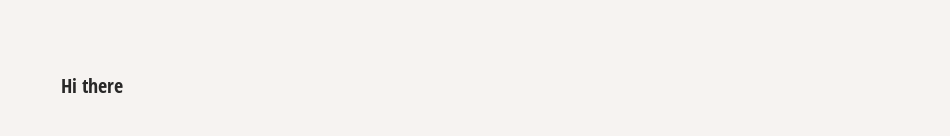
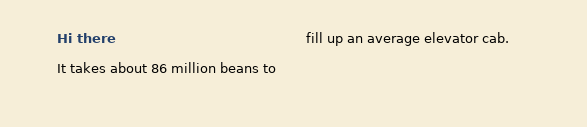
+ It takes about 86 million beans to fill up an average elevator cab.

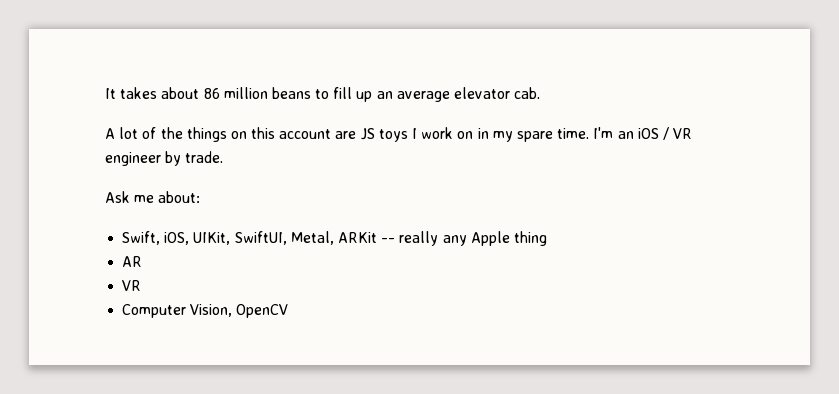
- Hi there
+ A lot of the things on this account are JS toys I work on in my spare time. I'm an iOS / VR engineer by trade.
+ Ask me about:
+ Swift, iOS, UIKit, SwiftUI, Metal, ARKit -- really any Apple thing
+ AR
+ VR
+ Computer Vision, OpenCV

